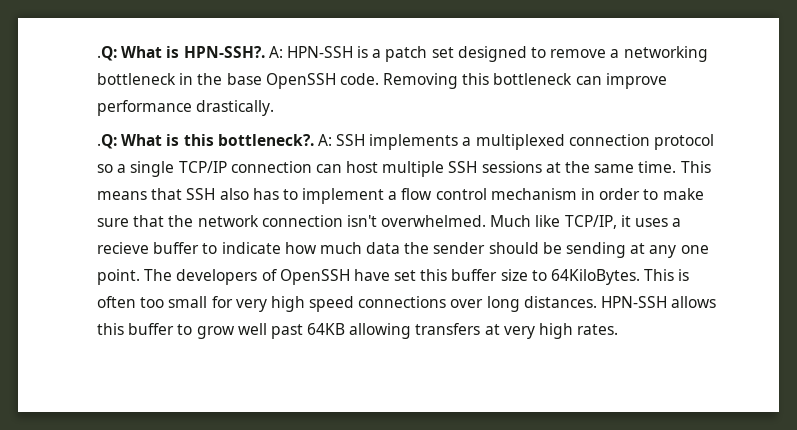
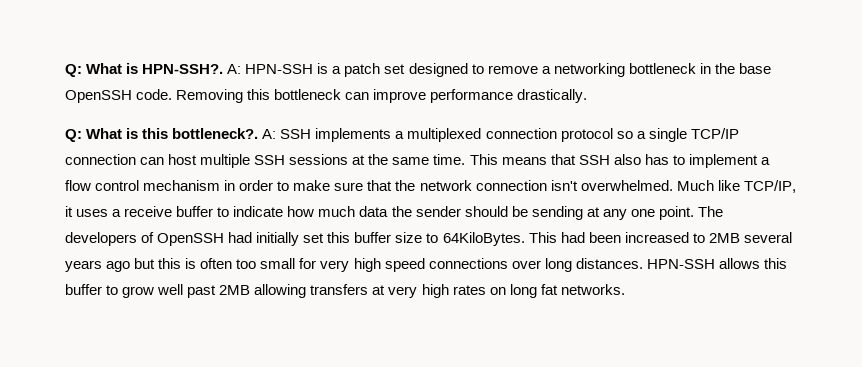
- .Q: What is HPN-SSH?.
+ Q: What is HPN-SSH?.
- .Q: What is this bottleneck?.
+ Q: What is this bottleneck?.
- Much like TCP/IP, it uses a recieve buffer to indicate how much data the sender should be sending at any one point.
+ Much like TCP/IP, it uses a receive buffer to indicate how much data the sender should be sending at any one point.
- The developers of OpenSSH have set this buffer size to 64KiloBytes.
+ The developers of OpenSSH had initially set this buffer size to 64KiloBytes.
- This is often too small for very high speed connections over long distances.
+ This had been increased to 2MB several years ago but this is often too small for very high speed connections over long distances.
- HPN-SSH allows this buffer to grow well past 64KB allowing transfers at very high rates.
+ HPN-SSH allows this buffer to grow well past 2MB allowing transfers at very high rates on long fat networks.

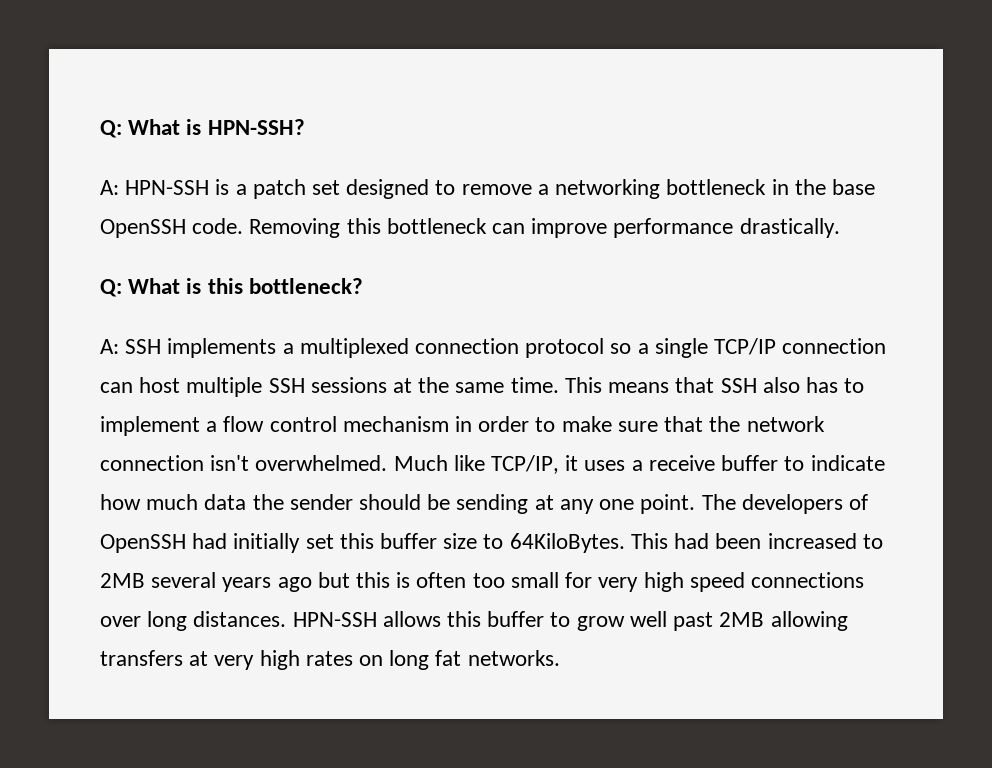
- Q: What is HPN-SSH?. A: HPN-SSH is a patch set designed to remove a networking bottleneck in the base OpenSSH code.
+ Q: What is HPN-SSH?
+ A: HPN-SSH is a patch set designed to remove a networking bottleneck in the base OpenSSH code.
- Q: What is this bottleneck?. A: SSH implements a multiplexed connection protocol so a single TCP/IP connection can host multiple SSH sessions at the same time.
+ Q: What is this bottleneck?
+ A: SSH implements a multiplexed connection protocol so a single TCP/IP connection can host multiple SSH sessions at the same time.

